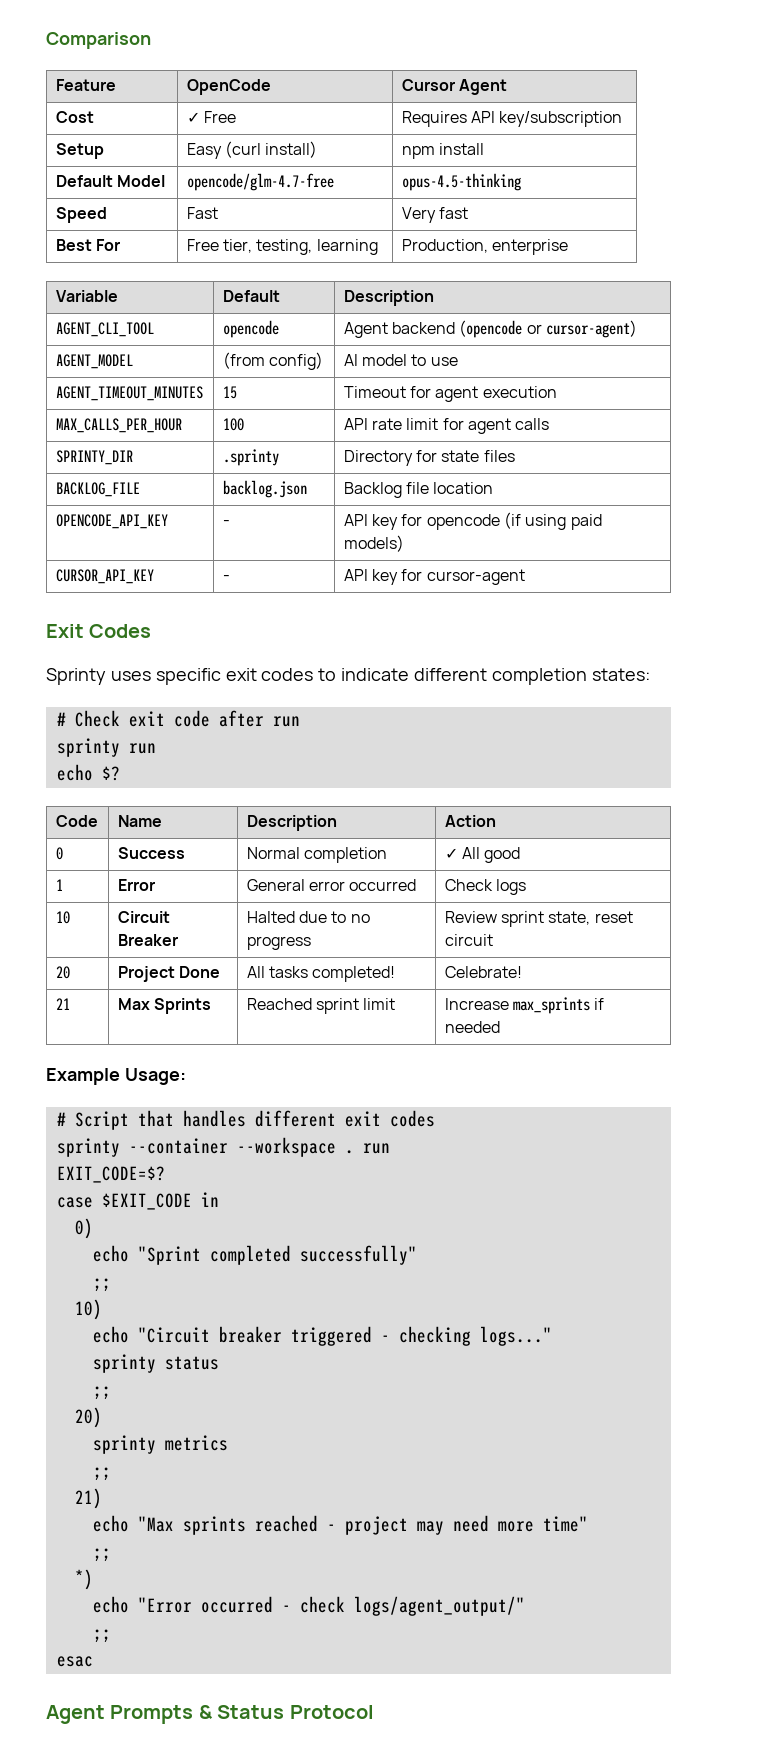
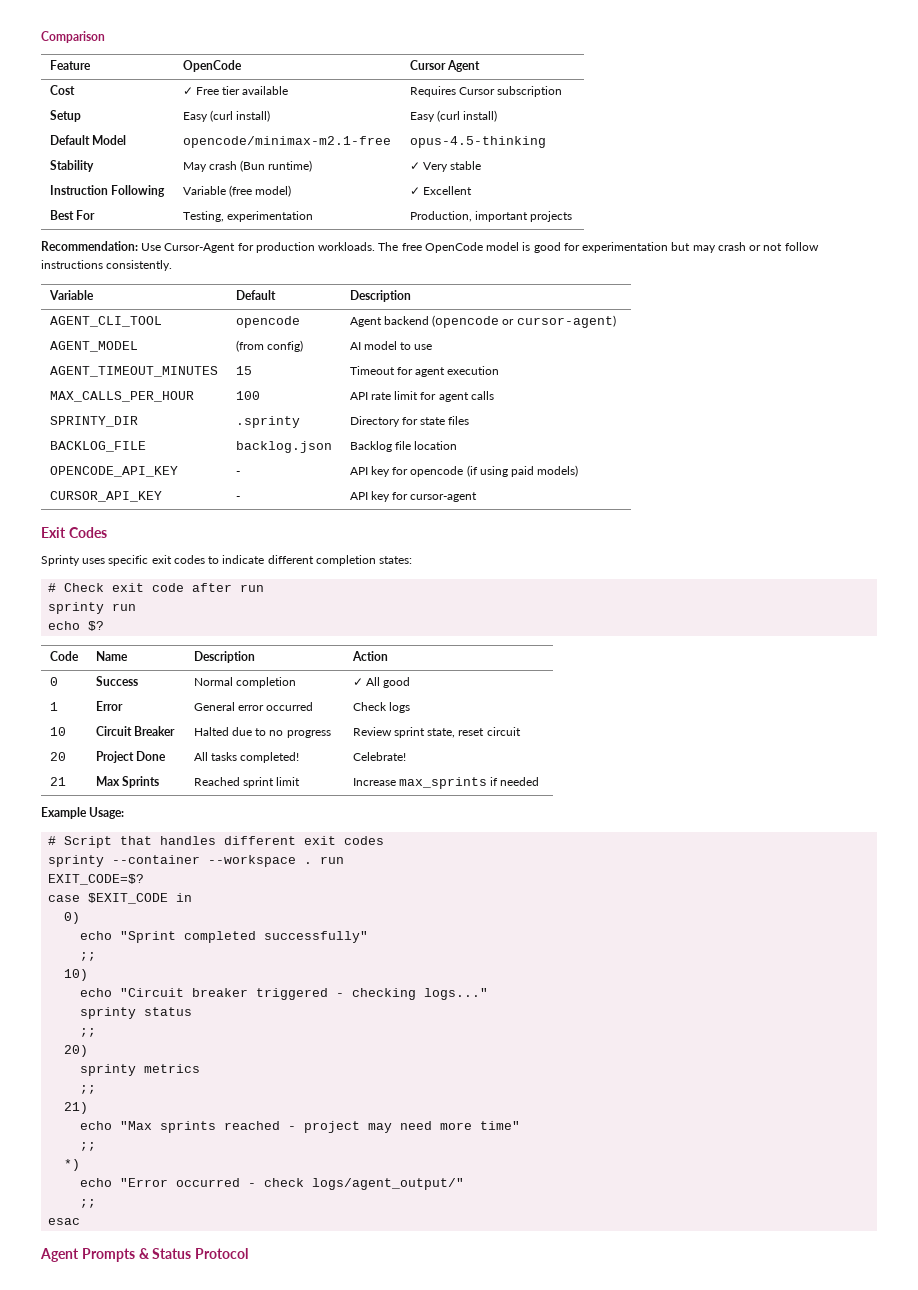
- Cost | ✓ Free | Requires API key/subscription
+ Cost | ✓ Free tier available | Requires Cursor subscription
- Setup | Easy (curl install) | npm install
+ Setup | Easy (curl install) | Easy (curl install)
- Default Model | opencode/glm-4.7-free | opus-4.5-thinking
+ Default Model | opencode/minimax-m2.1-free | opus-4.5-thinking
- Speed | Fast | Very fast
- Best For | Free tier, testing, learning | Production, enterprise
+ Stability | May crash (Bun runtime) | ✓ Very stable
+ Instruction Following | Variable (free model) | ✓ Excellent
+ Best For | Testing, experimentation | Production, important projects
+ Recommendation: Use Cursor-Agent for production workloads. The free OpenCode model is good for experimentation but may crash or not follow instructions consistently.

